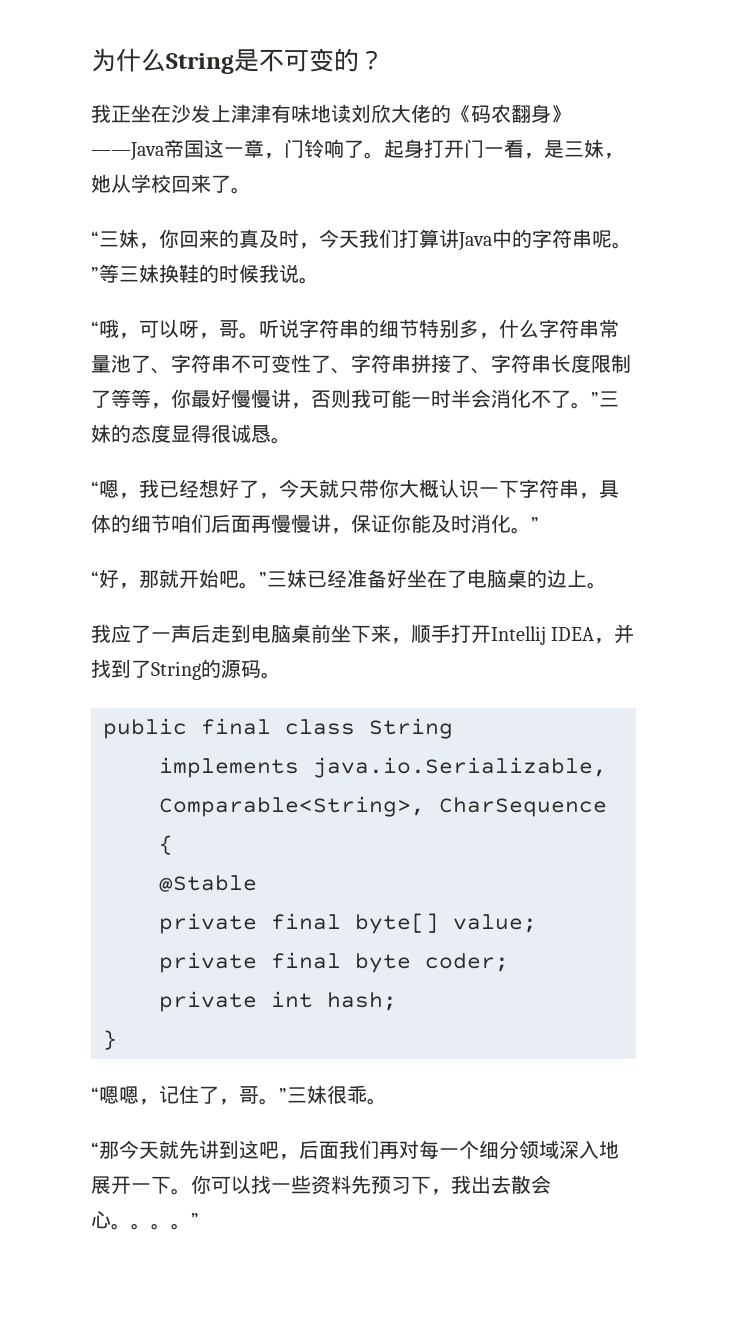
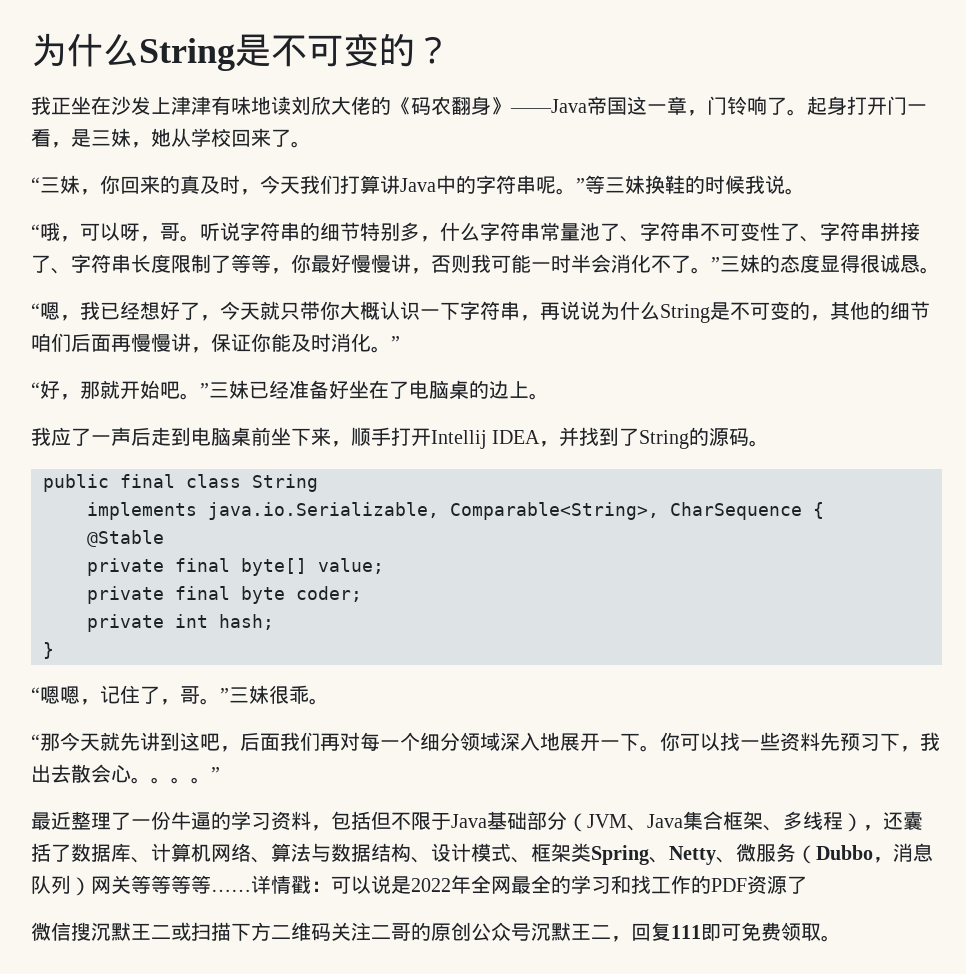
- “嗯，我已经想好了，今天就只带你大概认识一下字符串，具体的细节咱们后面再慢慢讲，保证你能及时消化。”
+ “嗯，我已经想好了，今天就只带你大概认识一下字符串，再说说为什么String是不可变的，其他的细节咱们后面再慢慢讲，保证你能及时消化。”
+ 最近整理了一份牛逼的学习资料，包括但不限于Java基础部分（JVM、Java集合框架、多线程），还囊括了数据库、计算机网络、算法与数据结构、设计模式、框架类Spring、Netty、微服务（Dubbo，消息队列）网关等等等等……详情戳：可以说是2022年全网最全的学习和找工作的PDF资源了
+ 微信搜沉默王二或扫描下方二维码关注二哥的原创公众号沉默王二，回复111即可免费领取。

